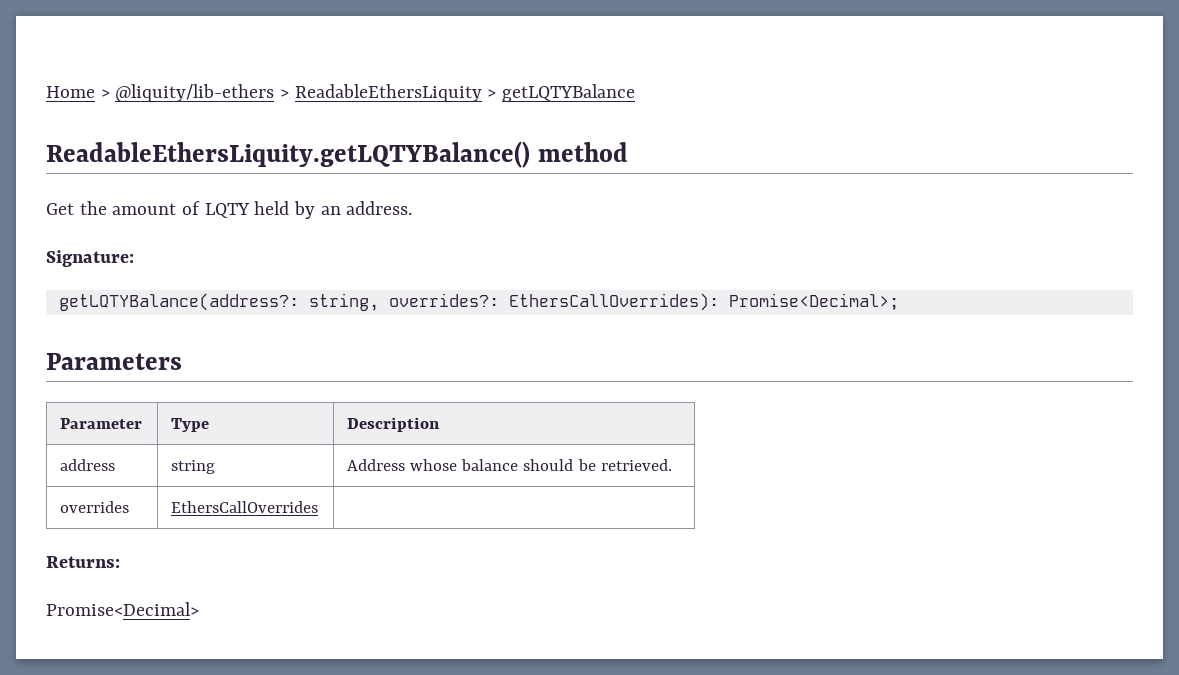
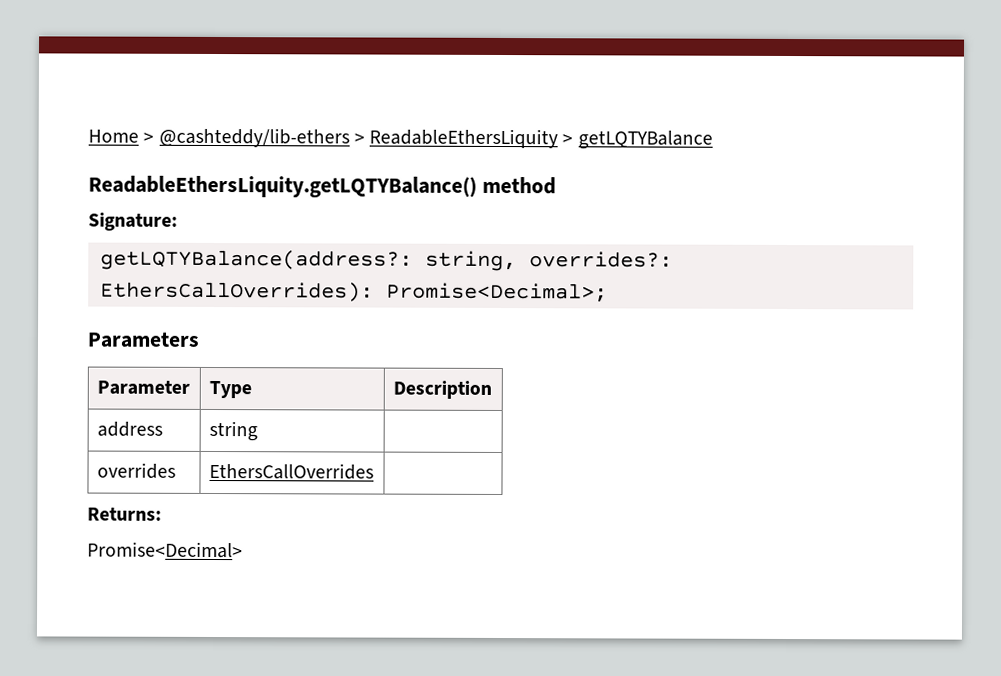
- Home > @liquity/lib-ethers > ReadableEthersLiquity > getLQTYBalance
+ Home > @cashteddy/lib-ethers > ReadableEthersLiquity > getLQTYBalance
- Get the amount of LQTY held by an address.
- address | string | Address whose balance should be retrieved.
+ address | string |

